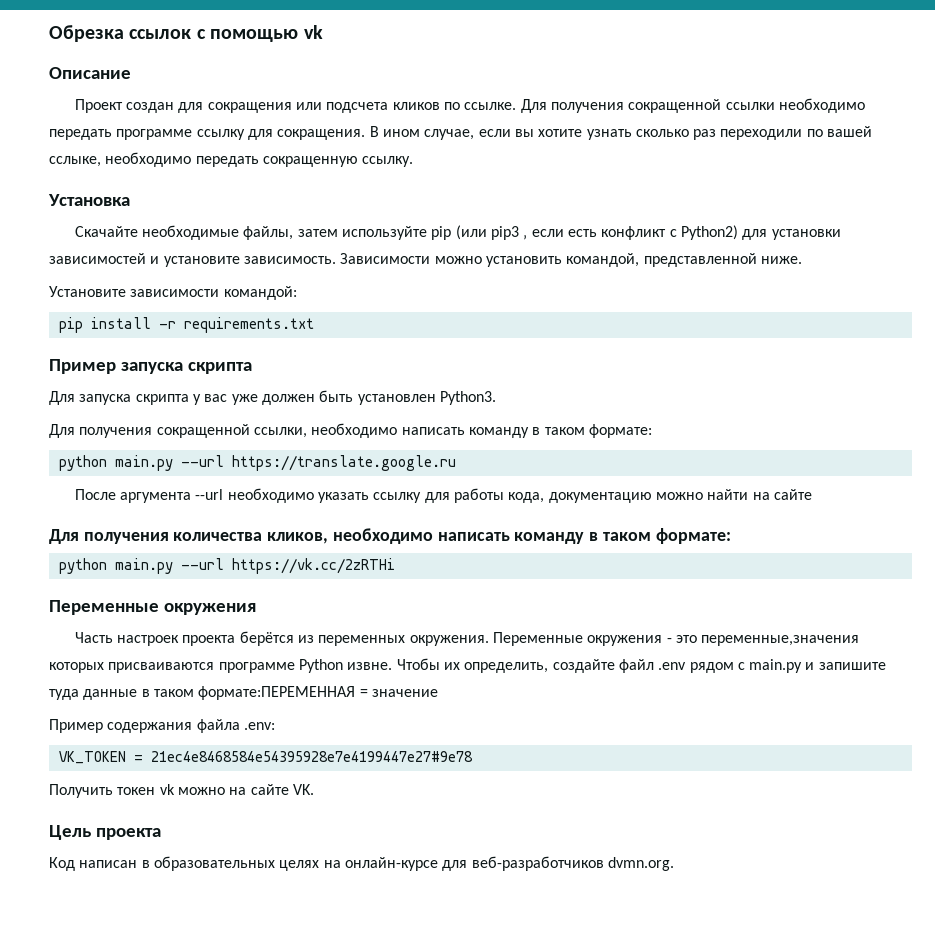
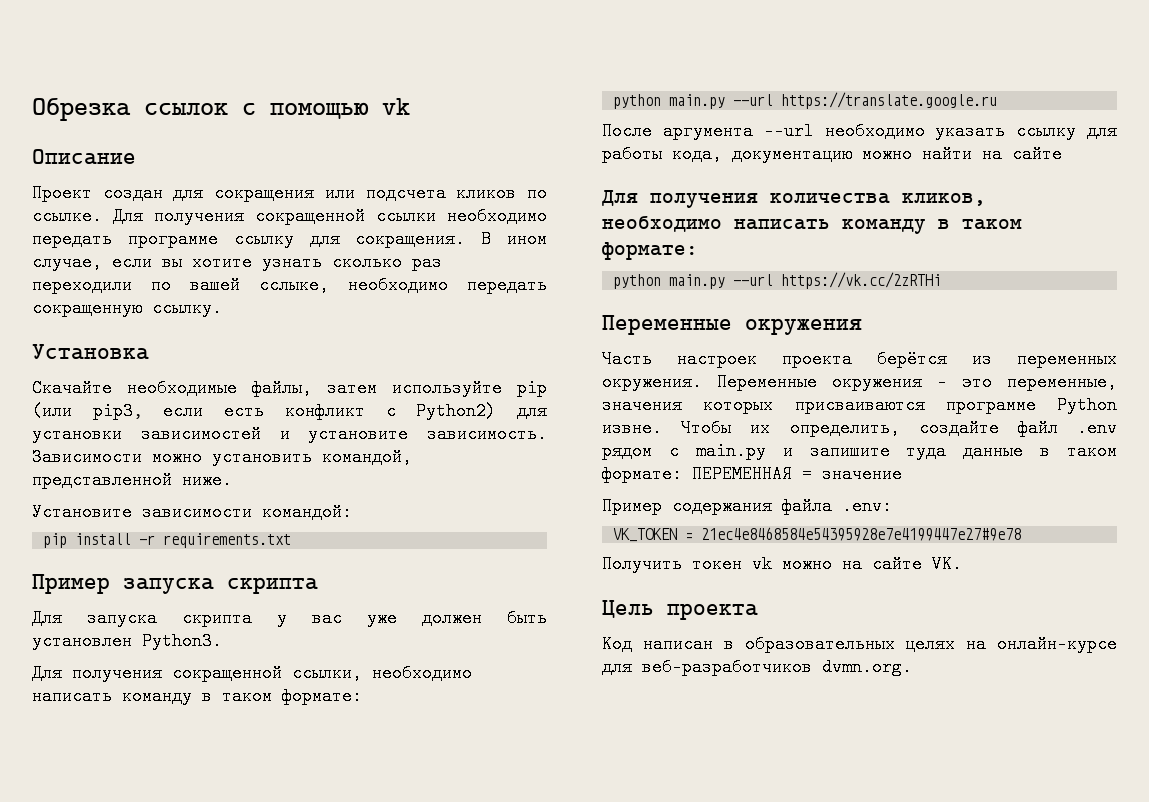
- Скачайте необходимые файлы, затем используйте рiр (или рip3 ‚ если есть конфликт с Python2) для установки зависимостей и установите зависимость.
+ Скачайте необходимые файлы, затем используйте рiр (или рip3‚ если есть конфликт с Python2) для установки зависимостей и установите зависимость.
- Переменные окружения - это переменные,значения которых присваиваются программе Python извне.
+ Переменные окружения - это переменные, значения которых присваиваются программе Python извне.
- Чтобы их определить, создайте файл .env рядом c main.py и запишите туда данные в таком формате:ПЕРЕМЕННАЯ = значение
+ Чтобы их определить, создайте файл .env рядом c main.py и запишите туда данные в таком формате: ПЕРЕМЕННАЯ = значение

